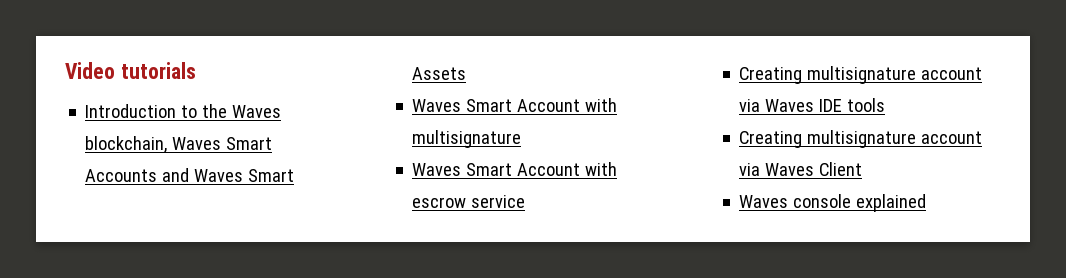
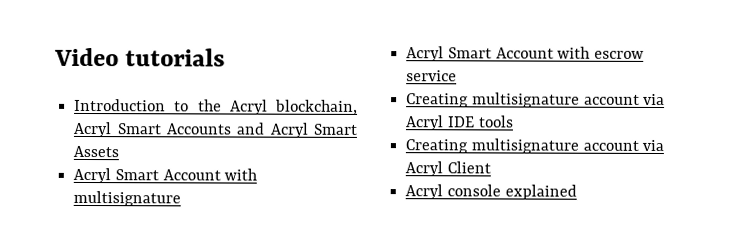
- Introduction to the Waves blockchain, Waves Smart Accounts and Waves Smart Assets
+ Introduction to the Acryl blockchain, Acryl Smart Accounts and Acryl Smart Assets
- Waves Smart Account with multisignature
+ Acryl Smart Account with multisignature
- Waves Smart Account with escrow service
+ Acryl Smart Account with escrow service
- Creating multisignature account via Waves IDE tools
+ Creating multisignature account via Acryl IDE tools
- Creating multisignature account via Waves Client
+ Creating multisignature account via Acryl Client
- Waves console explained
+ Acryl console explained

